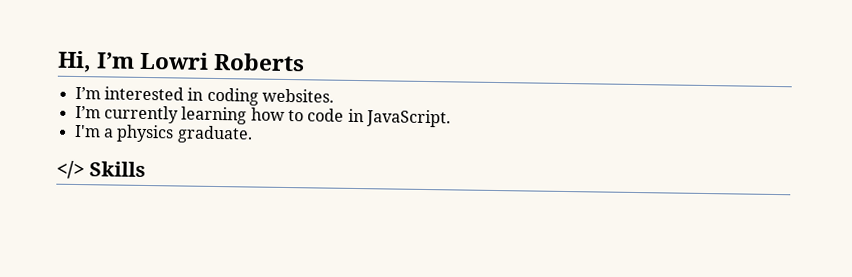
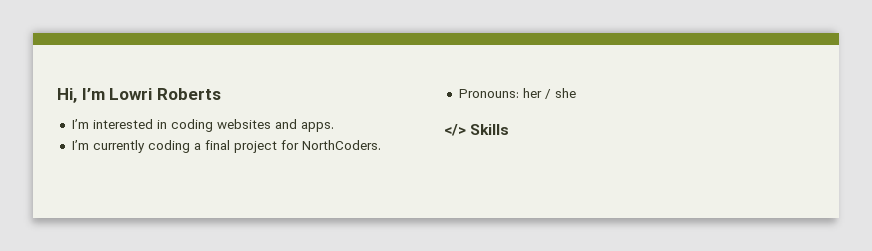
- I’m interested in coding websites.
+ I’m interested in coding websites and apps.
- I’m currently learning how to code in JavaScript.
- I'm a physics graduate.
+ I’m currently coding a final project for NorthCoders.
+ Pronouns: her / she

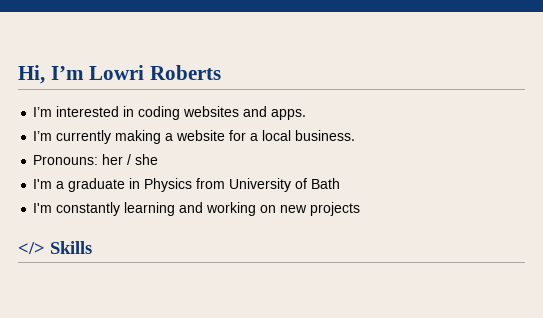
- I’m currently coding a final project for NorthCoders.
+ I’m currently making a website for a local business.
  Pronouns: her / she
+ I'm a graduate in Physics from University of Bath
+ I'm constantly learning and working on new projects

